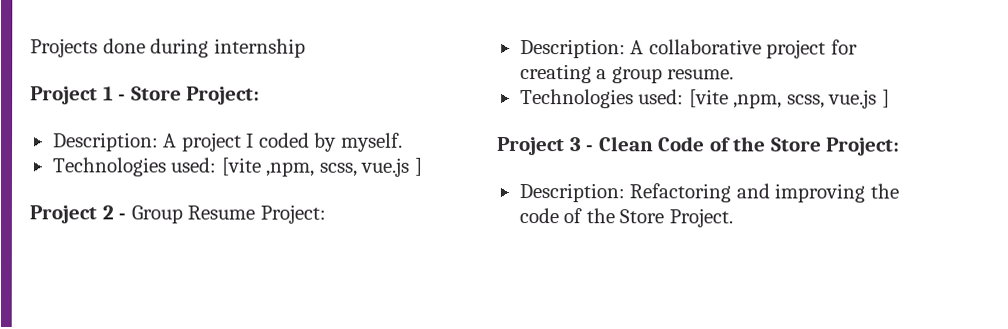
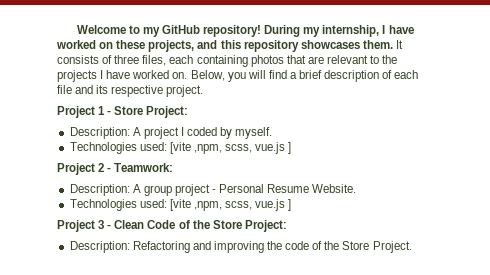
- Projects done during internship
+ Welcome to my GitHub repository! During my internship, I have worked on these projects, and this repository showcases them. It consists of three files, each containing photos that are relevant to the projects I have worked on. Below, you will find a brief description of each file and its respective project.
- Project 2 - Group Resume Project:
- Description: A collaborative project for creating a group resume.
+ Project 2 - Teamwork:
+ Description: A group project - Personal Resume Website.

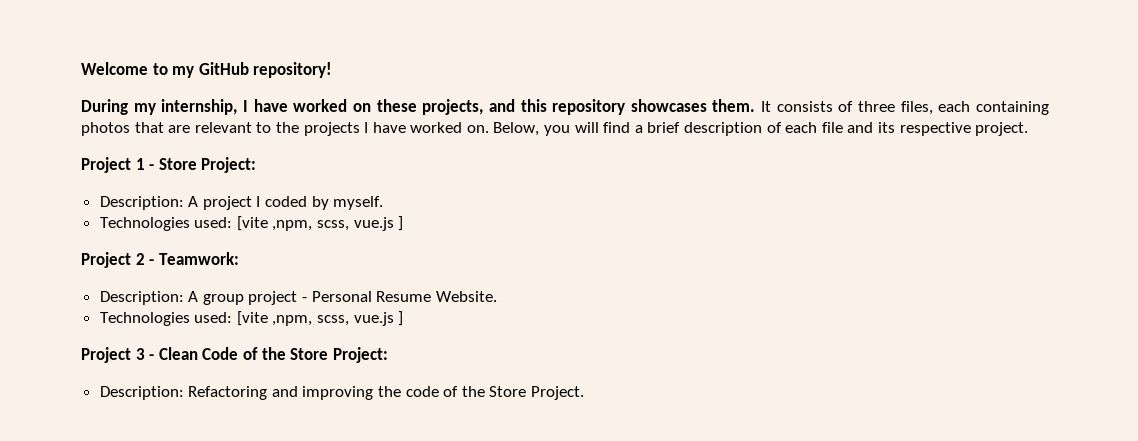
- Welcome to my GitHub repository! During my internship, I have worked on these projects, and this repository showcases them.
+ Welcome to my GitHub repository!
+ During my internship, I have worked on these projects, and this repository showcases them.

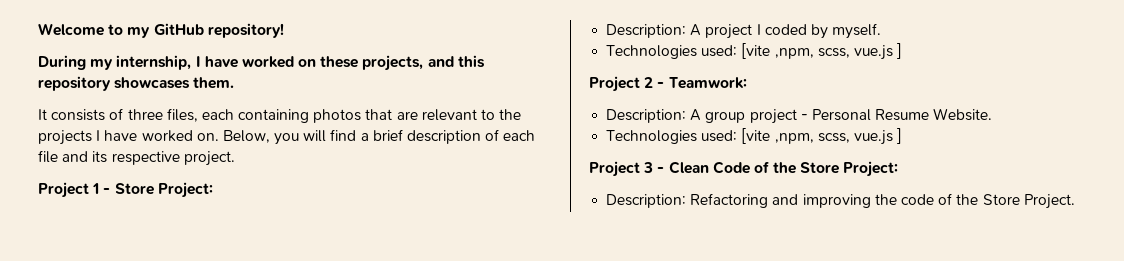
- During my internship, I have worked on these projects, and this repository showcases them. It consists of three files, each containing photos that are relevant to the projects I have worked on.
+ During my internship, I have worked on these projects, and this repository showcases them.
+ It consists of three files, each containing photos that are relevant to the projects I have worked on.

